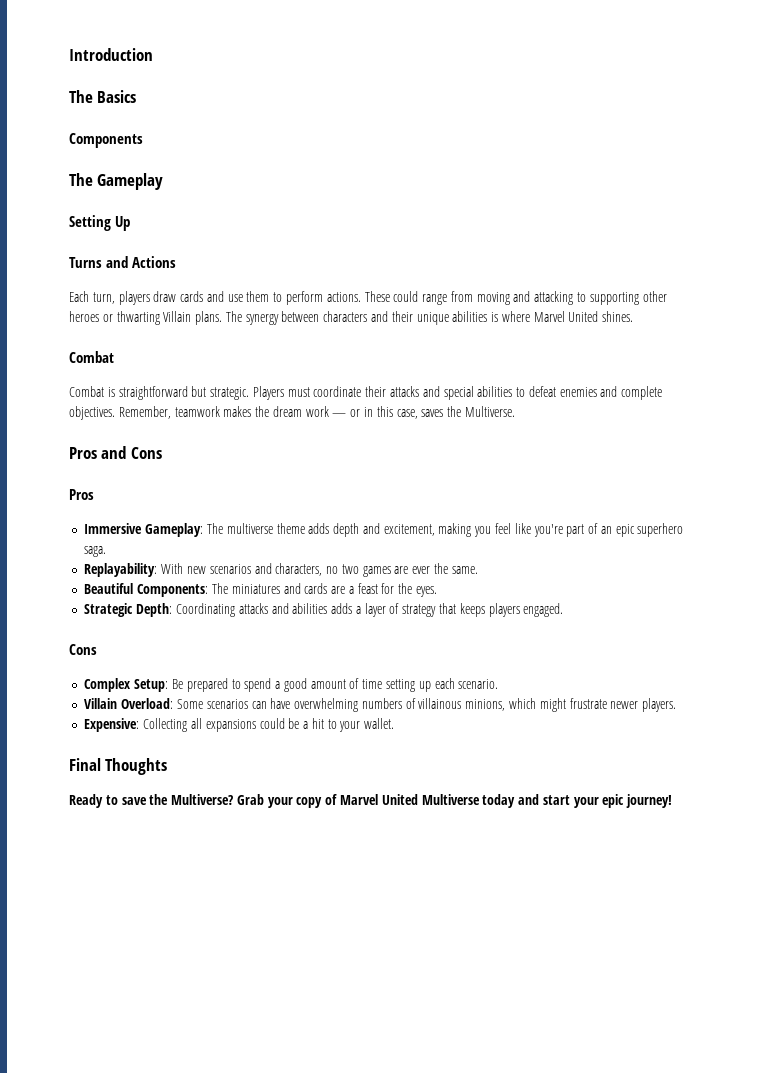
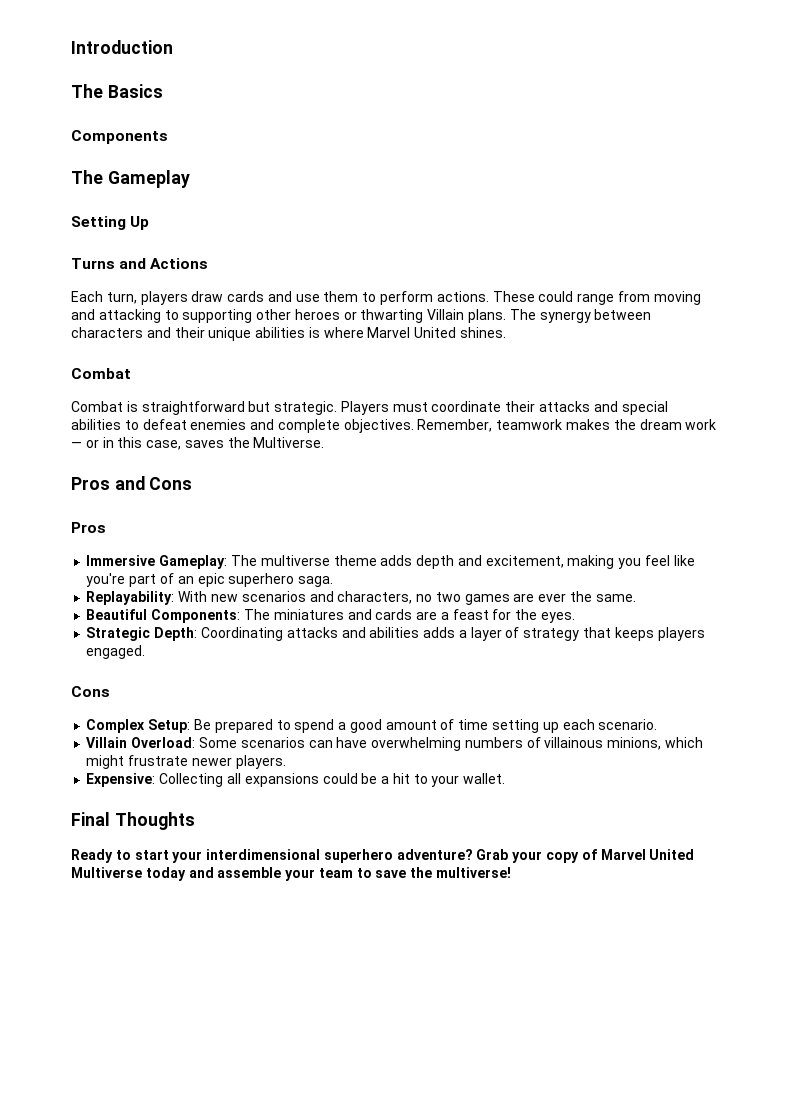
- Ready to save the Multiverse?
+ Ready to start your interdimensional superhero adventure?
- Grab your copy of Marvel United Multiverse today and start your epic journey!
+ Grab your copy of Marvel United Multiverse today and assemble your team to save the multiverse!

